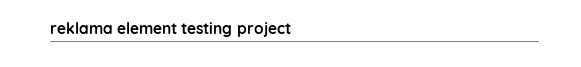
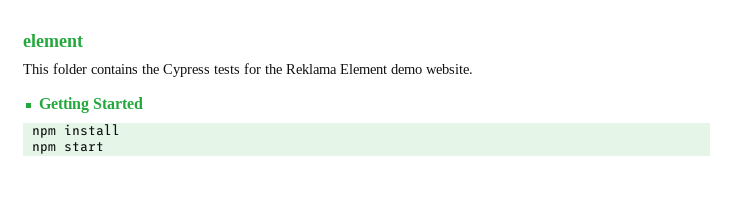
- reklama element testing project
+ element
+ This folder contains the Cypress tests for the Reklama Element demo website.
+ Getting Started
+ npm install
+ npm start

